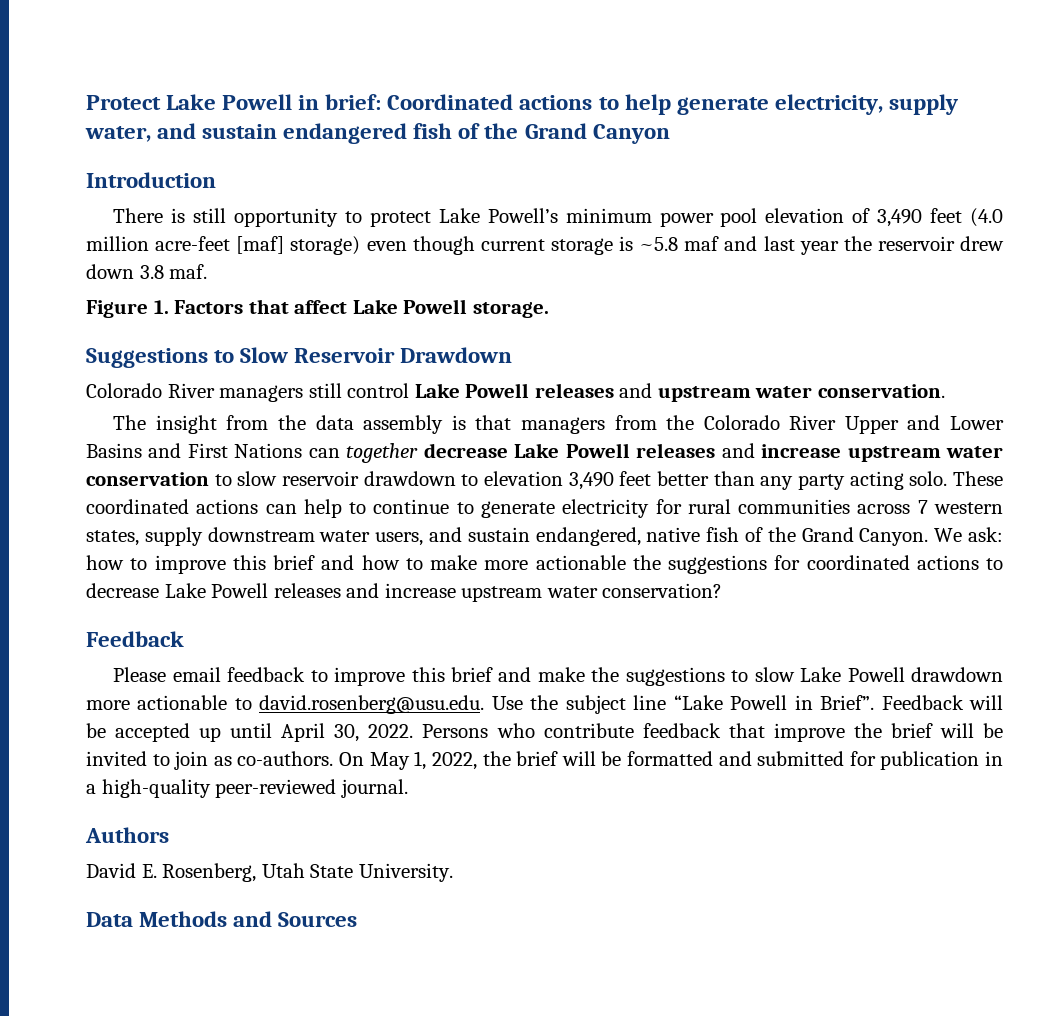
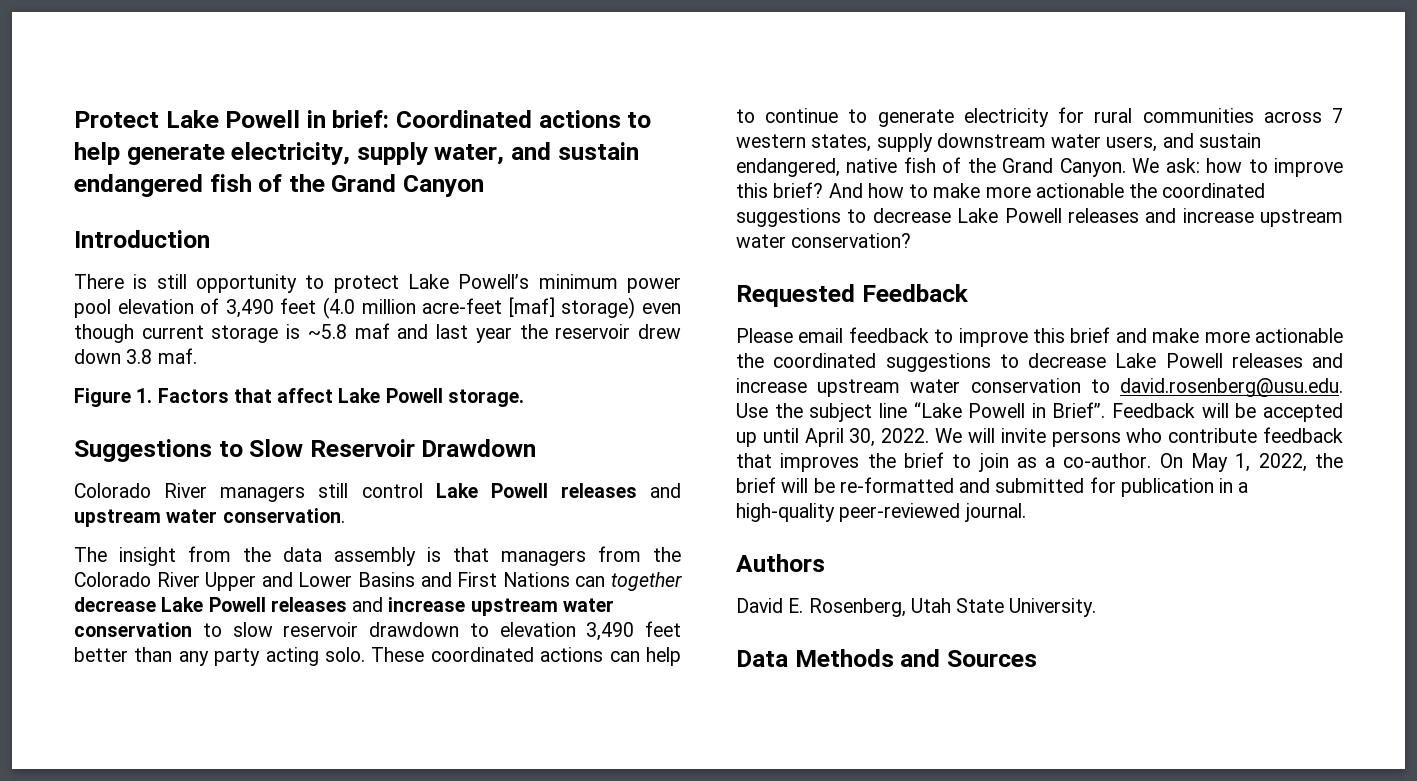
- We ask: how to improve this brief and how to make more actionable the suggestions for coordinated actions to decrease Lake Powell releases and increase upstream water conservation?
- Feedback
+ We ask: how to improve this brief? And how to make more actionable the coordinated suggestions to decrease Lake Powell releases and increase upstream water conservation?
+ Requested Feedback
- Please email feedback to improve this brief and make the suggestions to slow Lake Powell drawdown more actionable to david.rosenberg@usu.edu. Use the subject line “Lake Powell in Brief”.
+ Please email feedback to improve this brief and make more actionable the coordinated suggestions to decrease Lake Powell releases and increase upstream water conservation to david.rosenberg@usu.edu. Use the subject line “Lake Powell in Brief”.
- Persons who contribute feedback that improve the brief will be invited to join as co-authors.
+ We will invite persons who contribute feedback that improves the brief to join as a co-author.
- On May 1, 2022, the brief will be formatted and submitted for publication in a high-quality peer-reviewed journal.
+ On May 1, 2022, the brief will be re-formatted and submitted for publication in a high-quality peer-reviewed journal.

